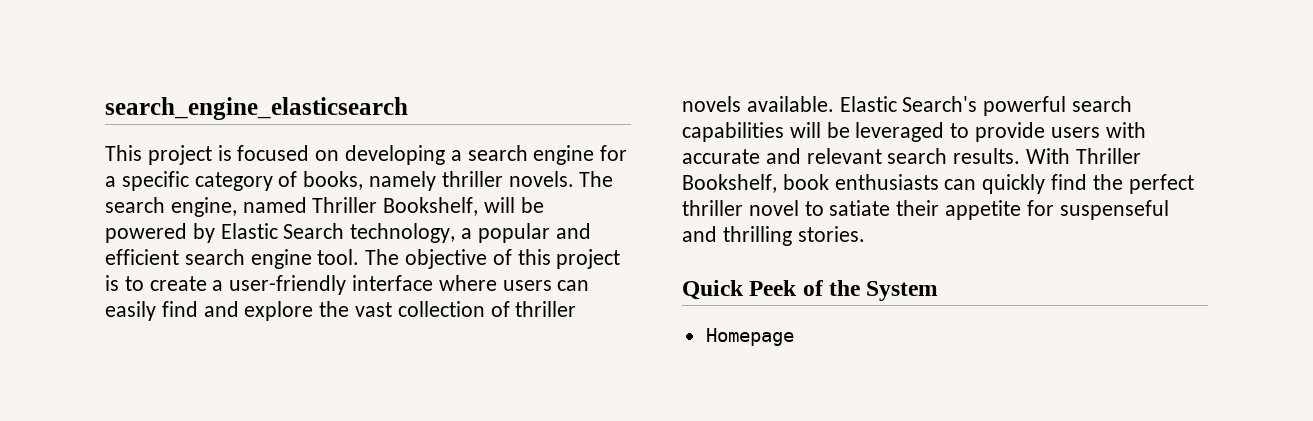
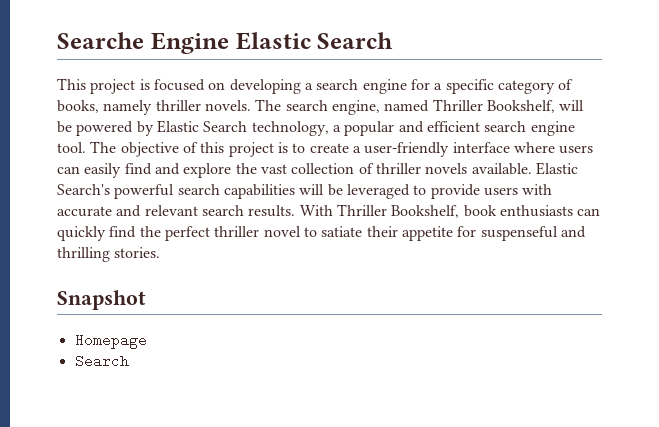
- search_engine_elasticsearch
+ Searche Engine Elastic Search
- Quick Peek of the System
+ Snapshot
  Homepage
+ Search

